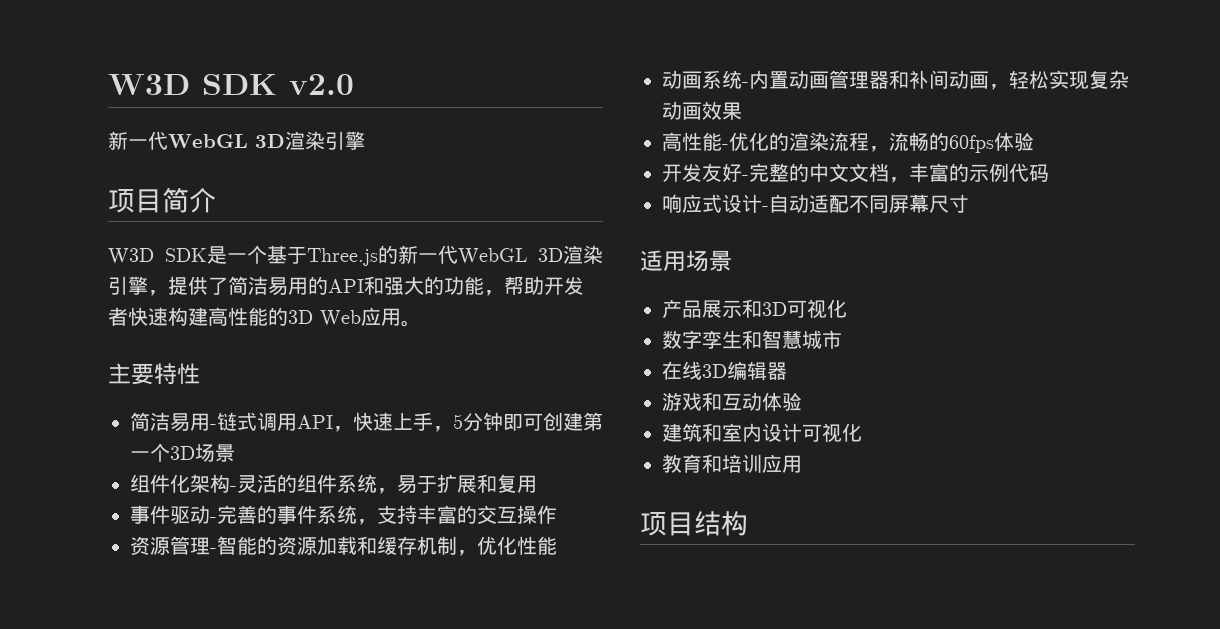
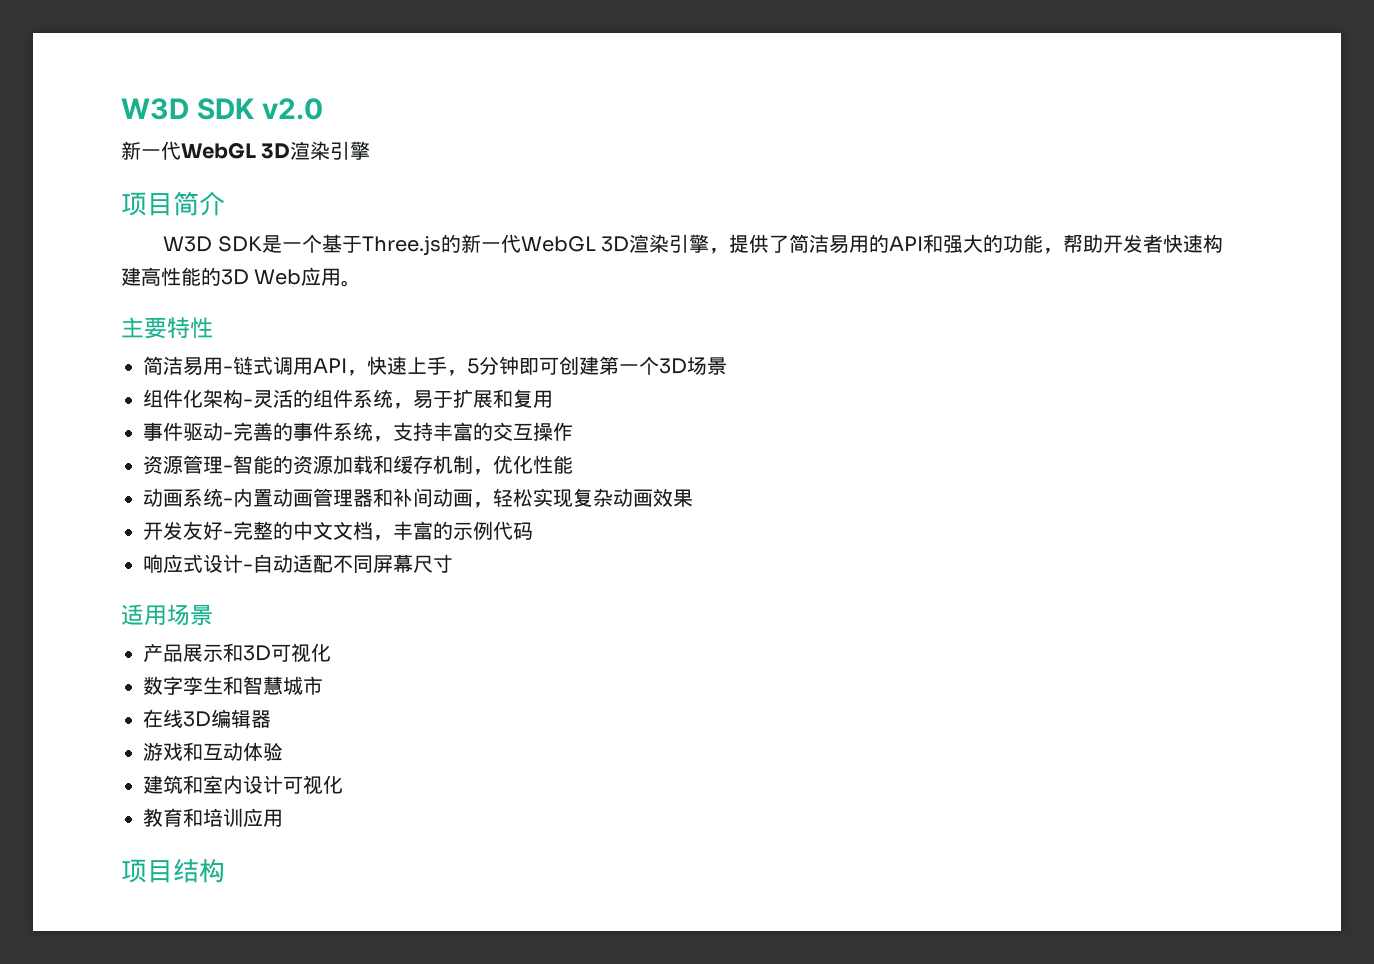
- 高性能-优化的渲染流程，流畅的60fps体验

